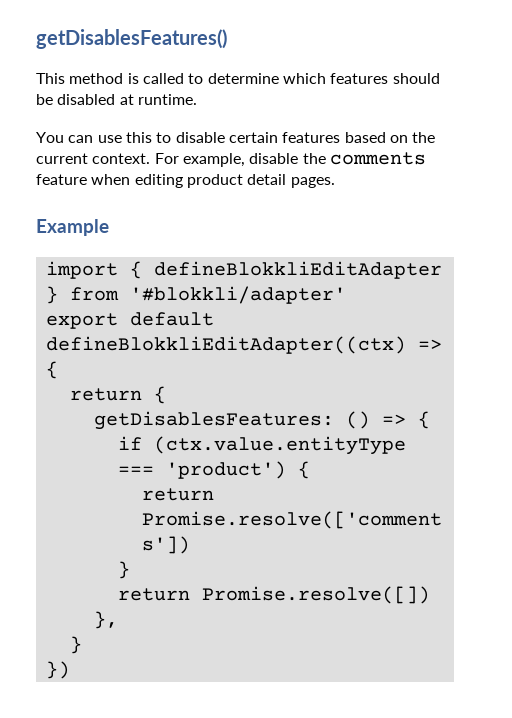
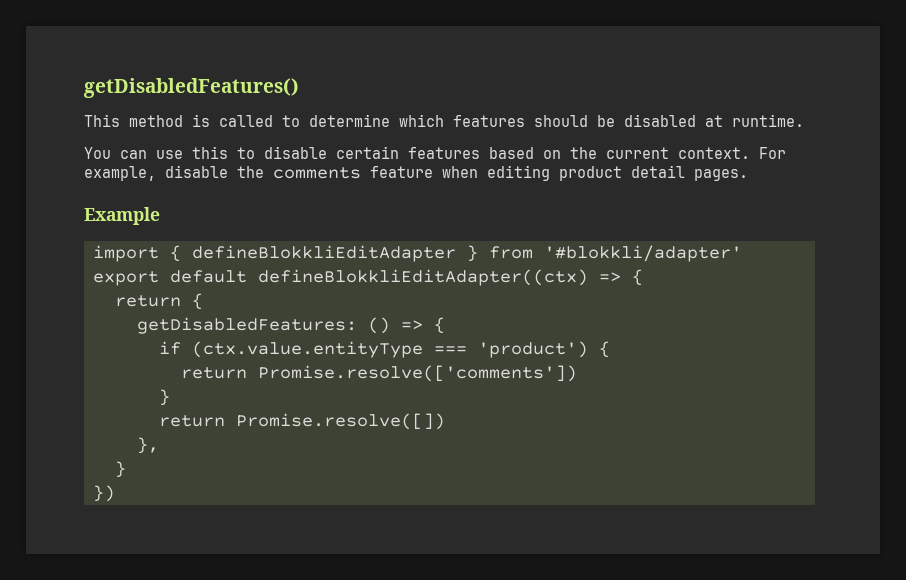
- getDisablesFeatures()
+ getDisabledFeatures()
- getDisablesFeatures: () => {
+ getDisabledFeatures: () => {

